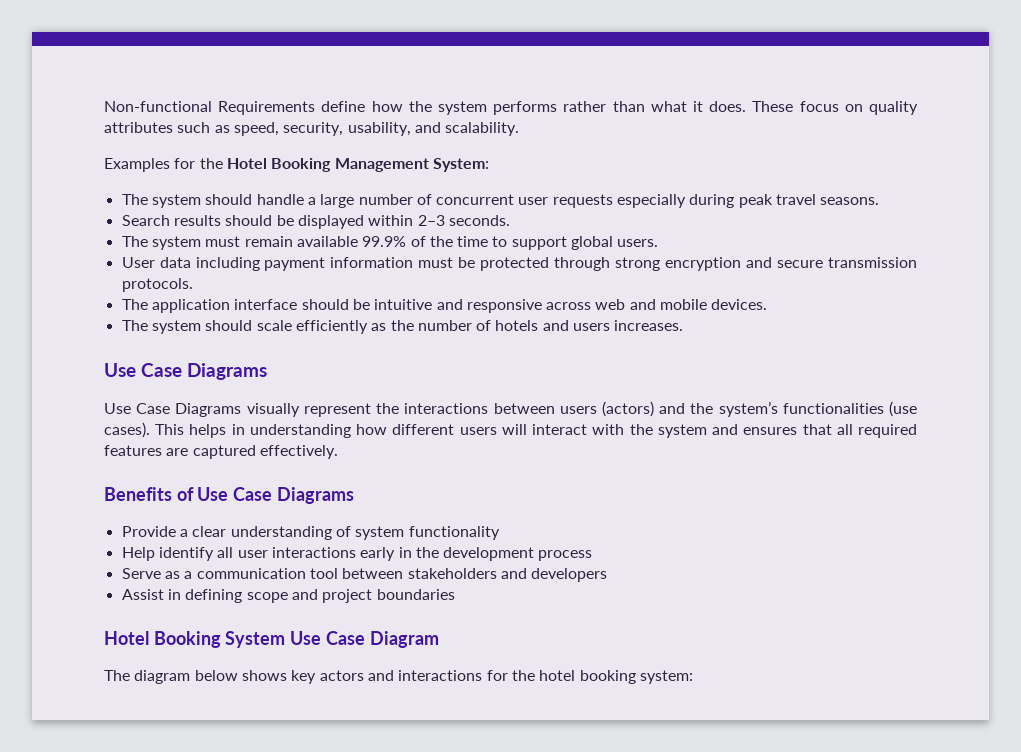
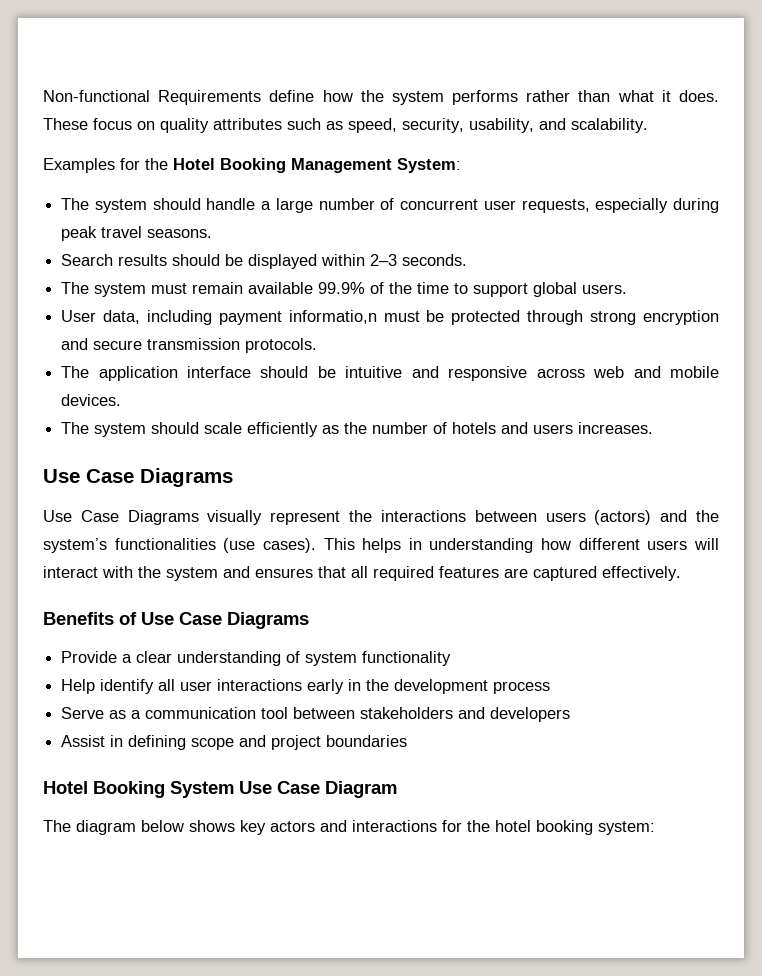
- The system should handle a large number of concurrent user requests especially during peak travel seasons.
+ The system should handle a large number of concurrent user requests, especially during peak travel seasons.
- User data including payment information must be protected through strong encryption and secure transmission protocols.
+ User data, including payment informatio,n must be protected through strong encryption and secure transmission protocols.

